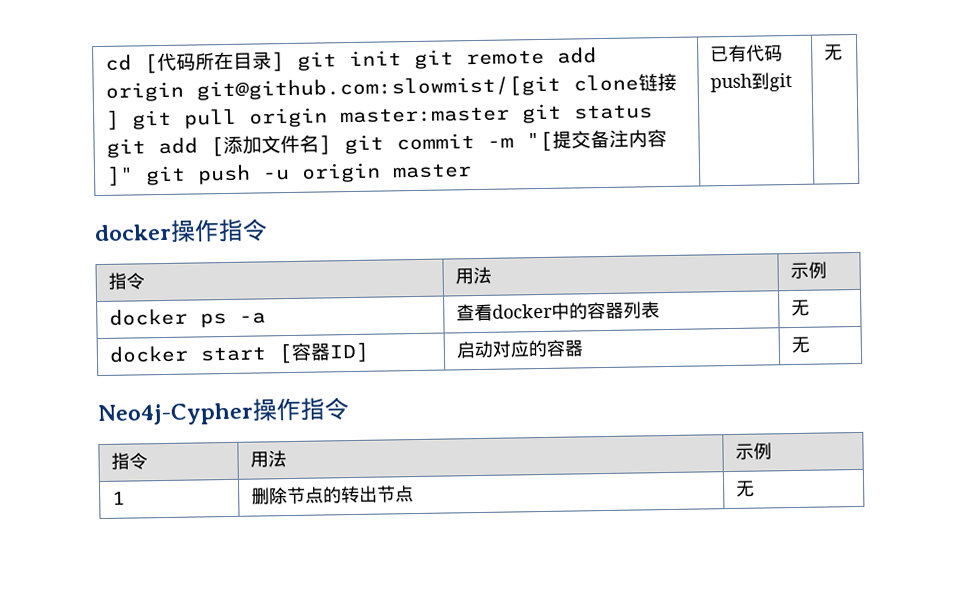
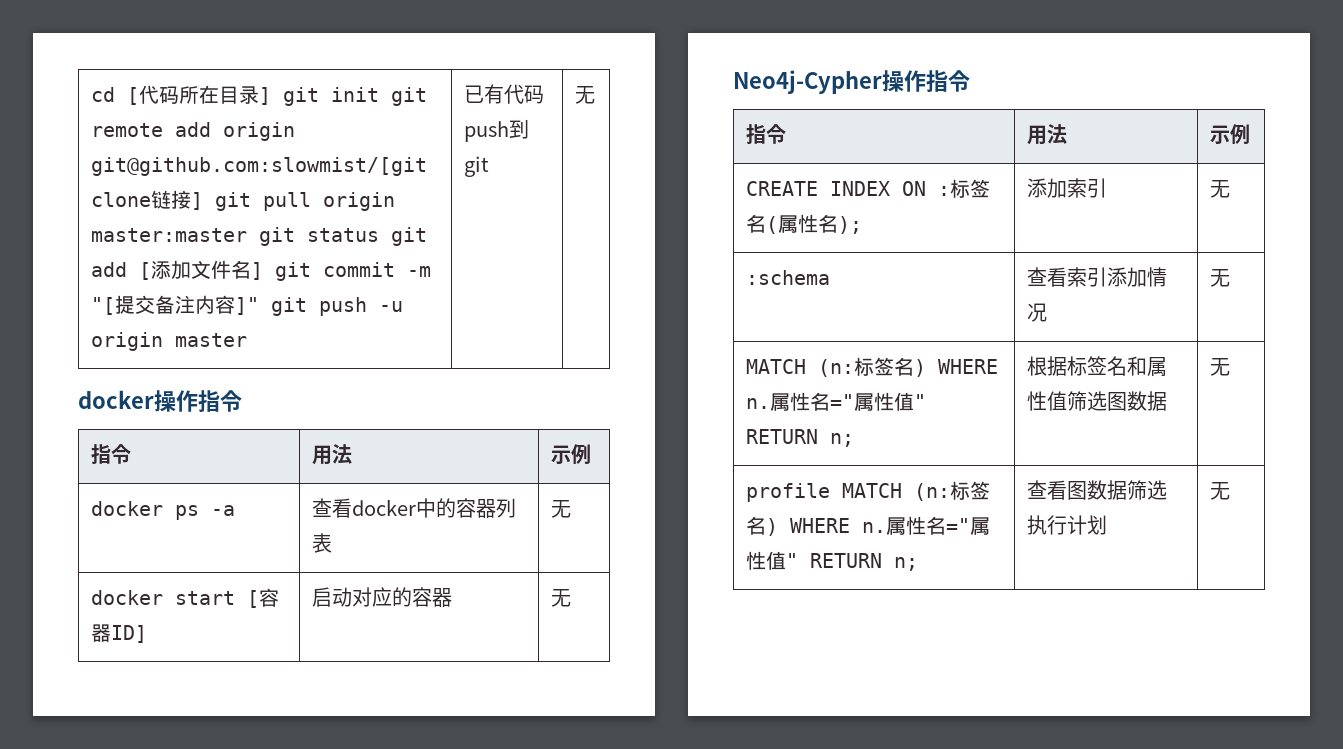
- 1 | 删除节点的转出节点 | 无
+ CREATE INDEX ON :标签名(属性名); | 添加索引 | 无
+ :schema | 查看索引添加情况 | 无
+ MATCH (n:标签名) WHERE n.属性名="属性值" RETURN n; | 根据标签名和属性值筛选图数据 | 无
+ profile MATCH (n:标签名) WHERE n.属性名="属性值" RETURN n; | 查看图数据筛选执行计划 | 无

